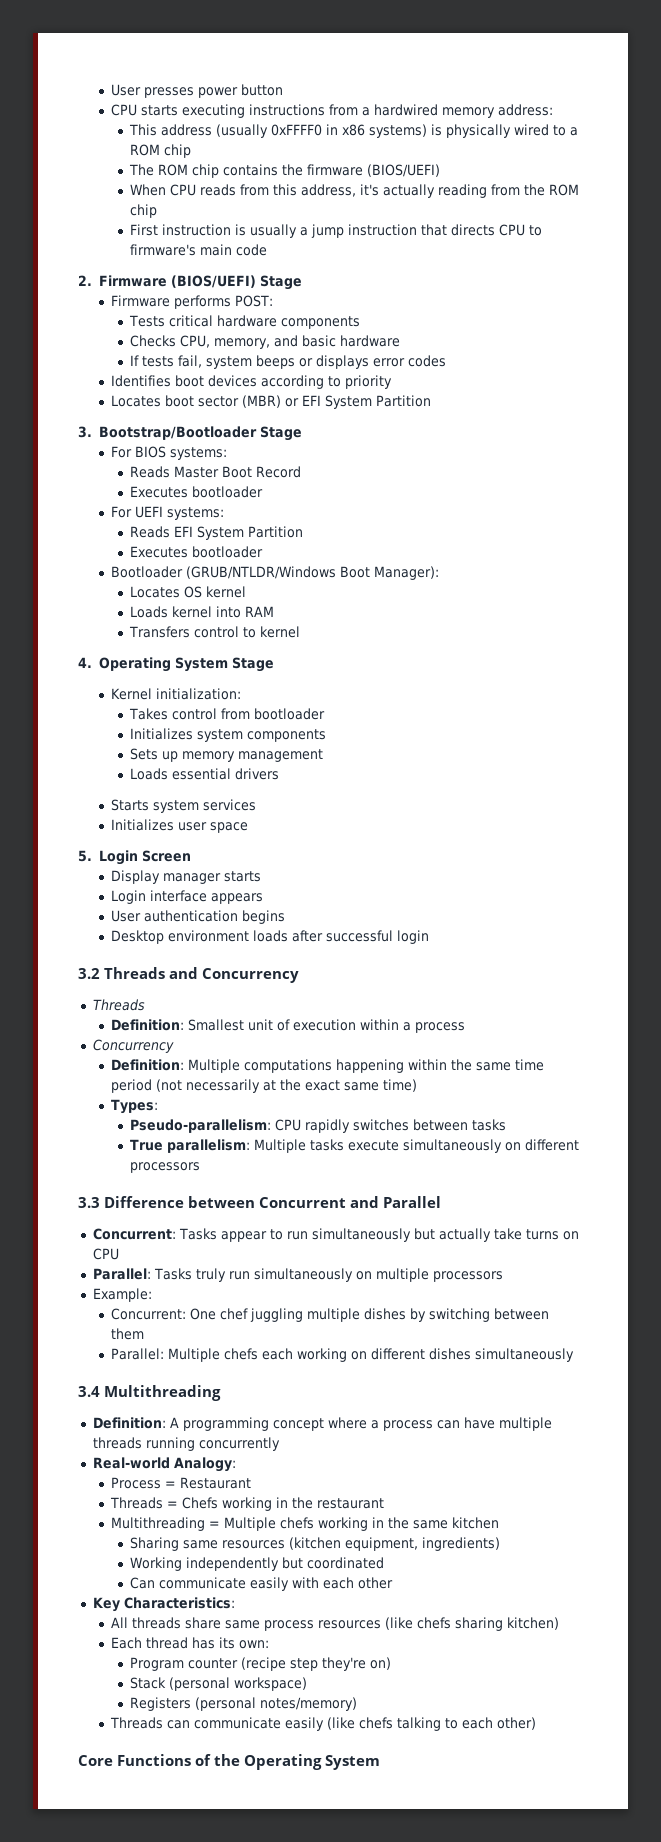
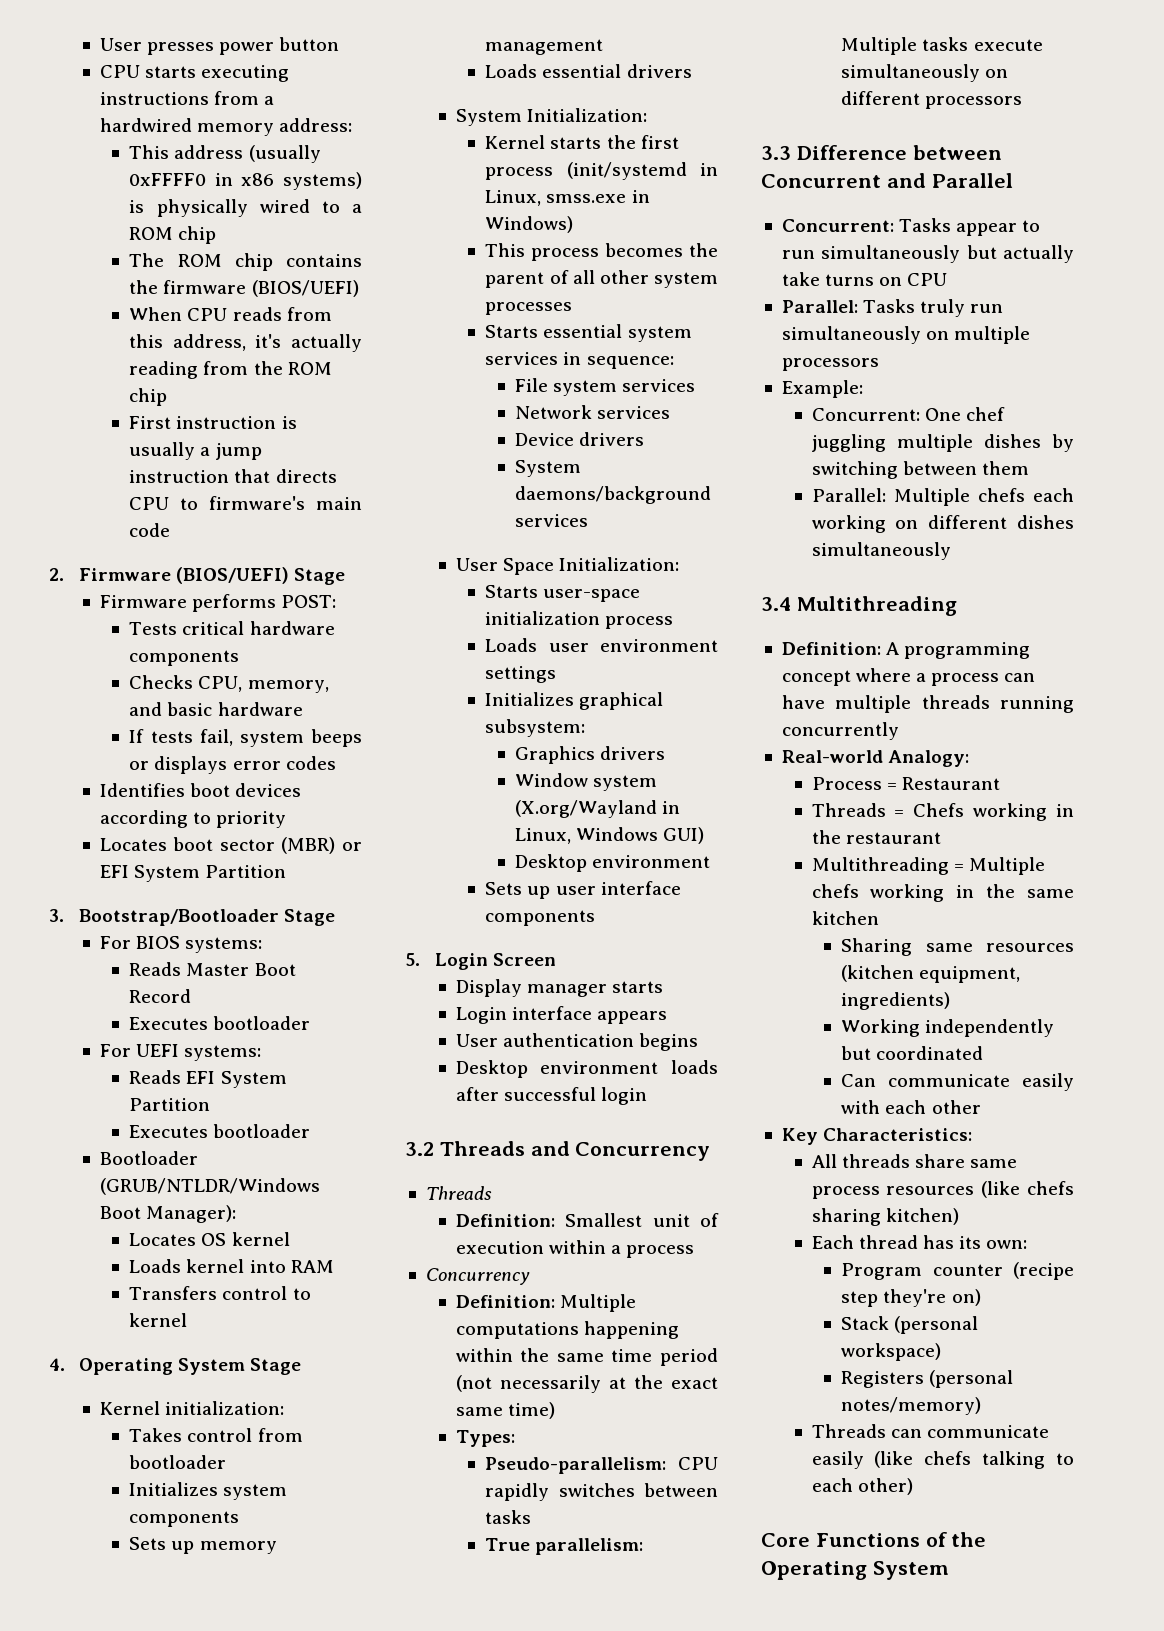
- Starts system services
- Initializes user space
+ System Initialization:
+ Kernel starts the first process (init/systemd in Linux, smss.exe in Windows)
+ This process becomes the parent of all other system processes
+ Starts essential system services in sequence:
+ File system services
+ Network services
+ Device drivers
+ System daemons/background services
+ User Space Initialization:
+ Starts user-space initialization process
+ Loads user environment settings
+ Initializes graphical subsystem:
+ Graphics drivers
+ Window system (X.org/Wayland in Linux, Windows GUI)
+ Desktop environment
+ Sets up user interface components

